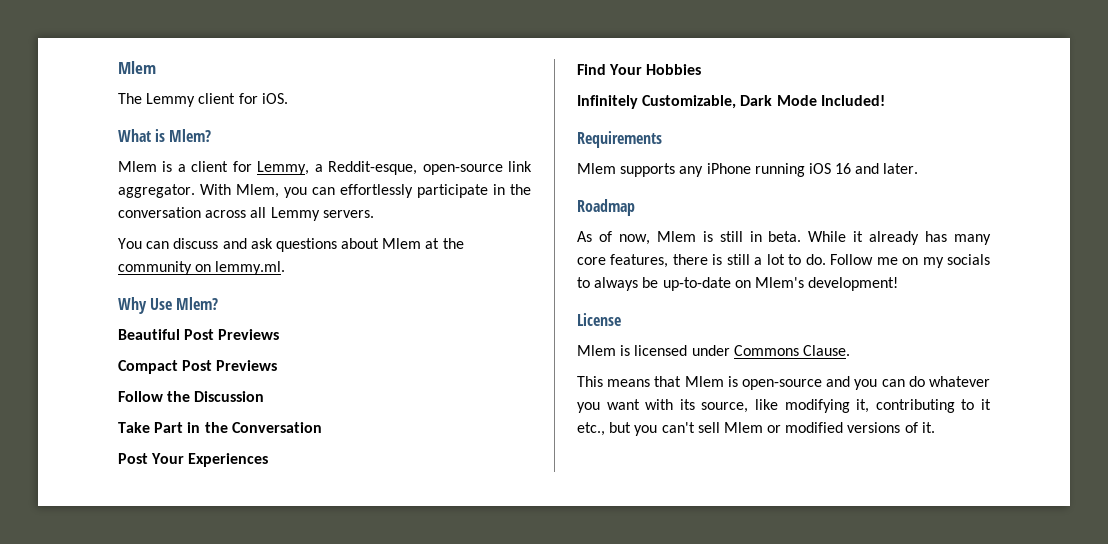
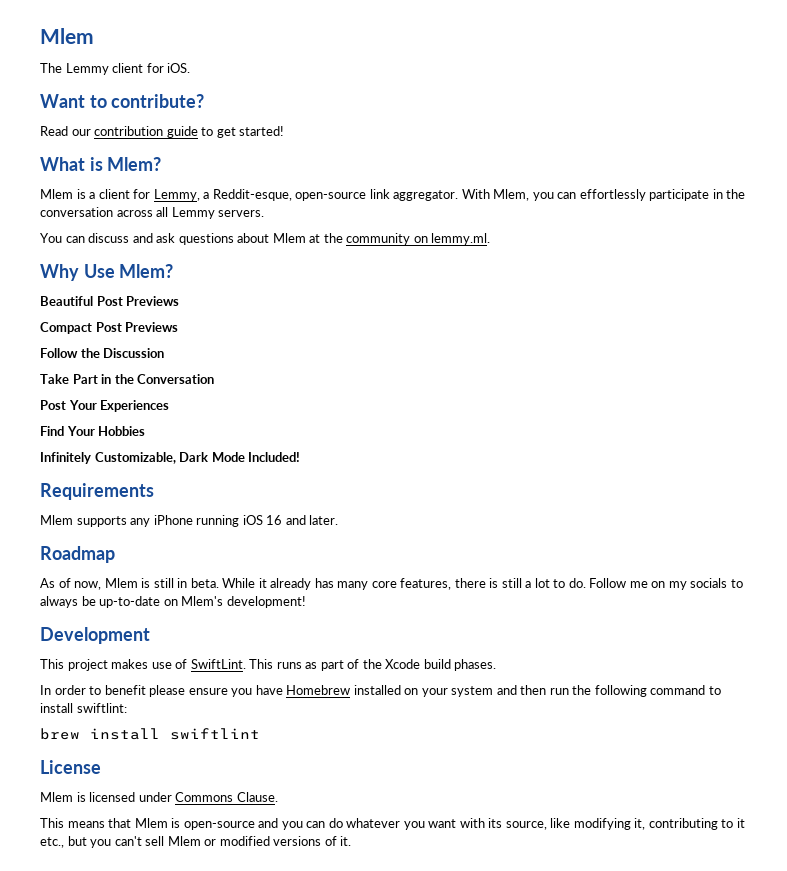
+ Want to contribute?
+ Read our contribution guide to get started!
+ Development
+ This project makes use of SwiftLint. This runs as part of the Xcode build phases.
+ In order to benefit please ensure you have Homebrew installed on your system and then run the following command to install swiftlint:
+ brew install swiftlint

